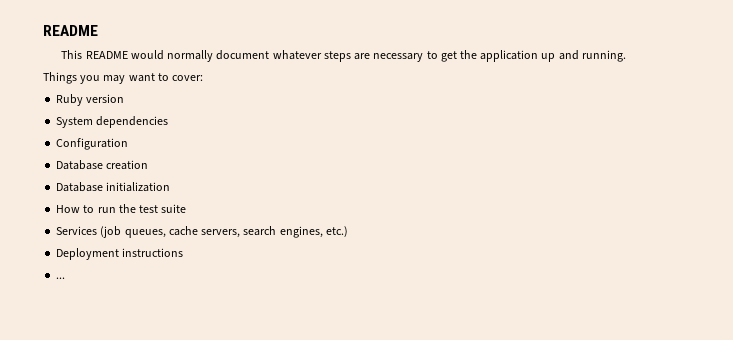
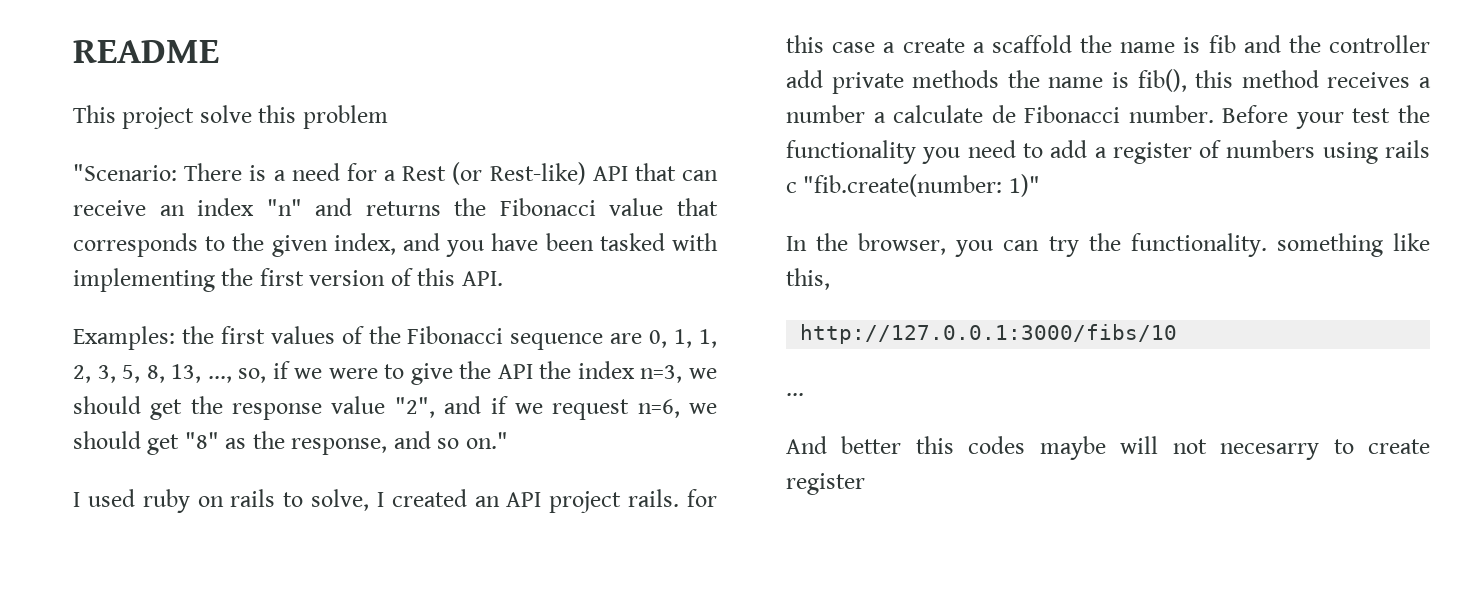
- This README would normally document whatever steps are necessary to get the application up and running.
- Things you may want to cover:
- Ruby version
- System dependencies
- Configuration
- Database creation
- Database initialization
- How to run the test suite
- Services (job queues, cache servers, search engines, etc.)
- Deployment instructions
+ This project solve this problem
+ "Scenario: There is a need for a Rest (or Rest-like) API that can receive an index "n" and returns the Fibonacci value that corresponds to the given index, and you have been tasked with implementing the first version of this API.
+ Examples: the first values of the Fibonacci sequence are 0, 1, 1, 2, 3, 5, 8, 13, ..., so, if we were to give the API the index n=3, we should get the response value "2", and if we request n=6, we should get "8" as the response, and so on."
+ I used ruby on rails to solve, I created an API project rails. for this case a create a scaffold the name is fib and the controller add private methods the name is fib(), this method receives a number a calculate de Fibonacci number. Before your test the functionality you need to add a register of numbers using rails c "fib.create(number: 1)"
+ In the browser, you can try the functionality. something like this,
+ http://127.0.0.1:3000/fibs/10
  ...
+ And better this codes maybe will not necesarry to create register

